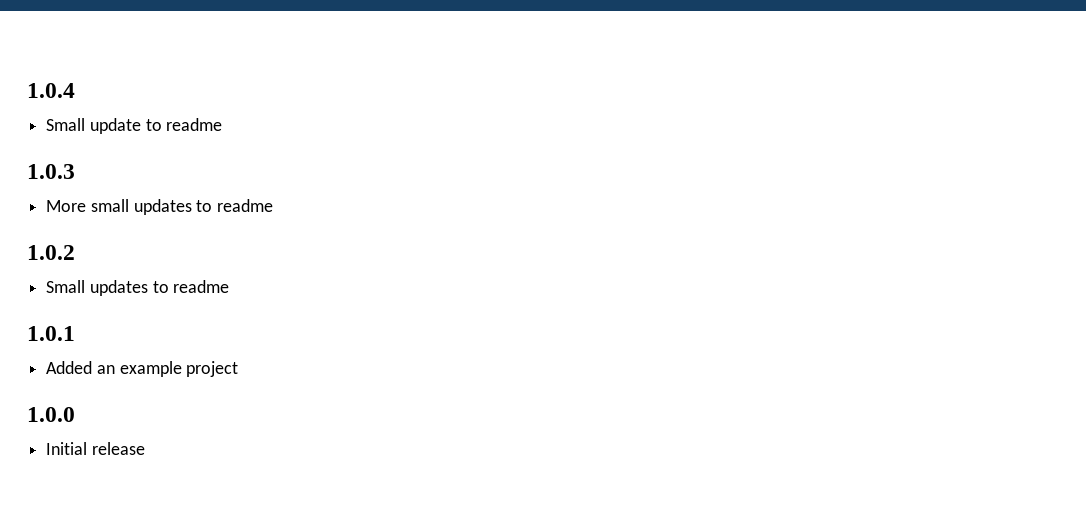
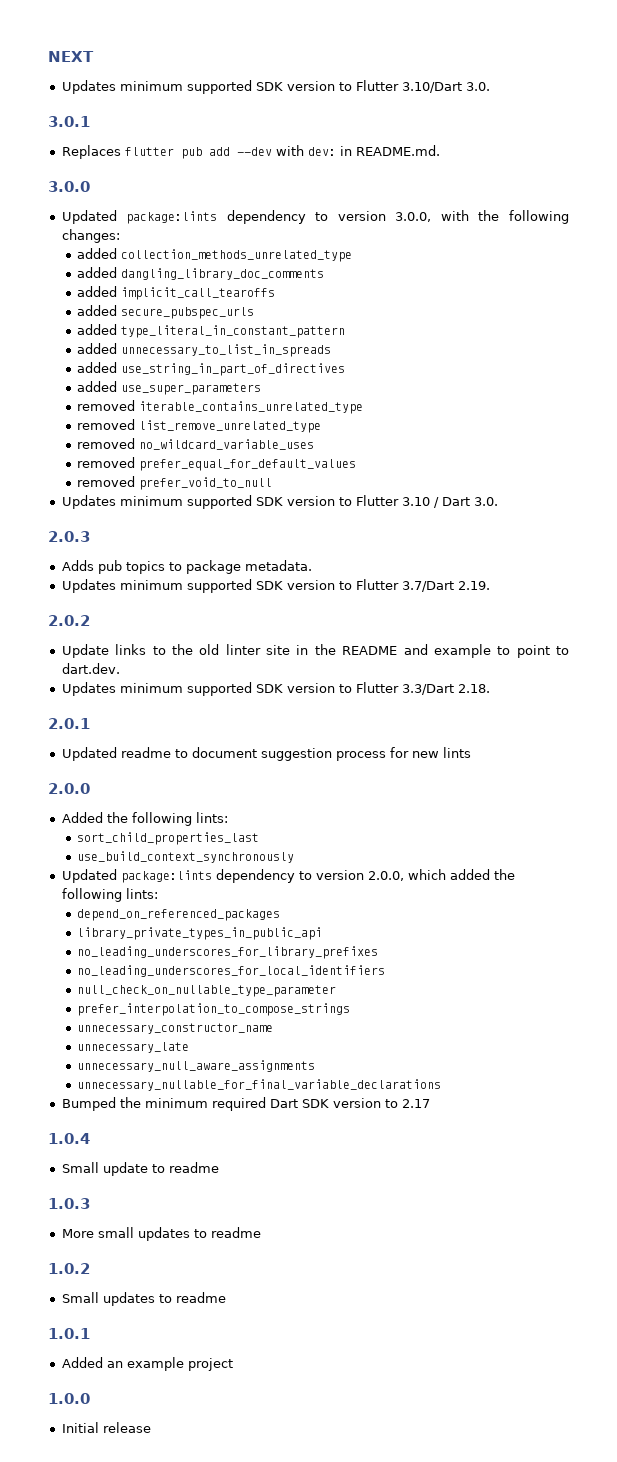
+ NEXT
+ Updates minimum supported SDK version to Flutter 3.10/Dart 3.0.
+ 3.0.1
+ Replaces flutter pub add --dev with dev: in README.md.
+ 3.0.0
+ Updated package:lints dependency to version 3.0.0, with the following changes:
+ added collection_methods_unrelated_type
+ added dangling_library_doc_comments
+ added implicit_call_tearoffs
+ added secure_pubspec_urls
+ added type_literal_in_constant_pattern
+ added unnecessary_to_list_in_spreads
+ added use_string_in_part_of_directives
+ added use_super_parameters
+ removed iterable_contains_unrelated_type
+ removed list_remove_unrelated_type
+ removed no_wildcard_variable_uses
+ removed prefer_equal_for_default_values
+ removed prefer_void_to_null
+ Updates minimum supported SDK version to Flutter 3.10 / Dart 3.0.
+ 2.0.3
+ Adds pub topics to package metadata.
+ Updates minimum supported SDK version to Flutter 3.7/Dart 2.19.
+ 2.0.2
+ Update links to the old linter site in the README and example to point to dart.dev.
+ Updates minimum supported SDK version to Flutter 3.3/Dart 2.18.
+ 2.0.1
+ Updated readme to document suggestion process for new lints
+ 2.0.0
+ Added the following lints:
+ sort_child_properties_last
+ use_build_context_synchronously
+ Updated package:lints dependency to version 2.0.0, which added the following lints:
+ depend_on_referenced_packages
+ library_private_types_in_public_api
+ no_leading_underscores_for_library_prefixes
+ no_leading_underscores_for_local_identifiers
+ null_check_on_nullable_type_parameter
+ prefer_interpolation_to_compose_strings
+ unnecessary_constructor_name
+ unnecessary_late
+ unnecessary_null_aware_assignments
+ unnecessary_nullable_for_final_variable_declarations
+ Bumped the minimum required Dart SDK version to 2.17

